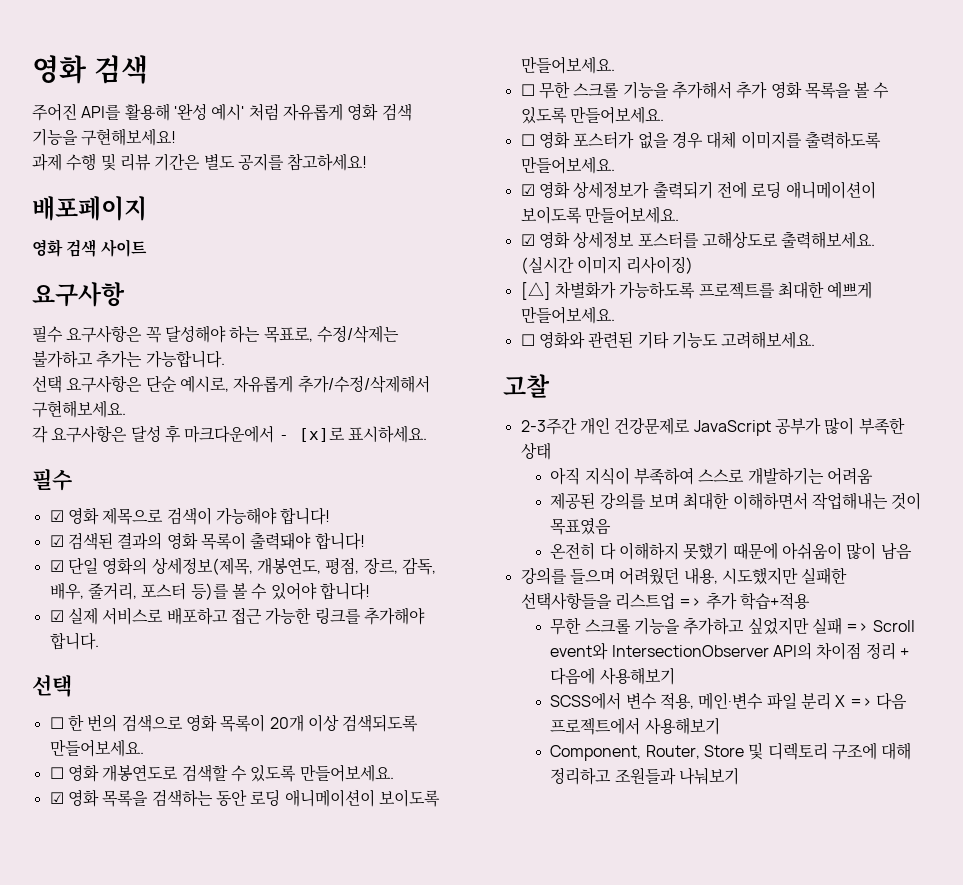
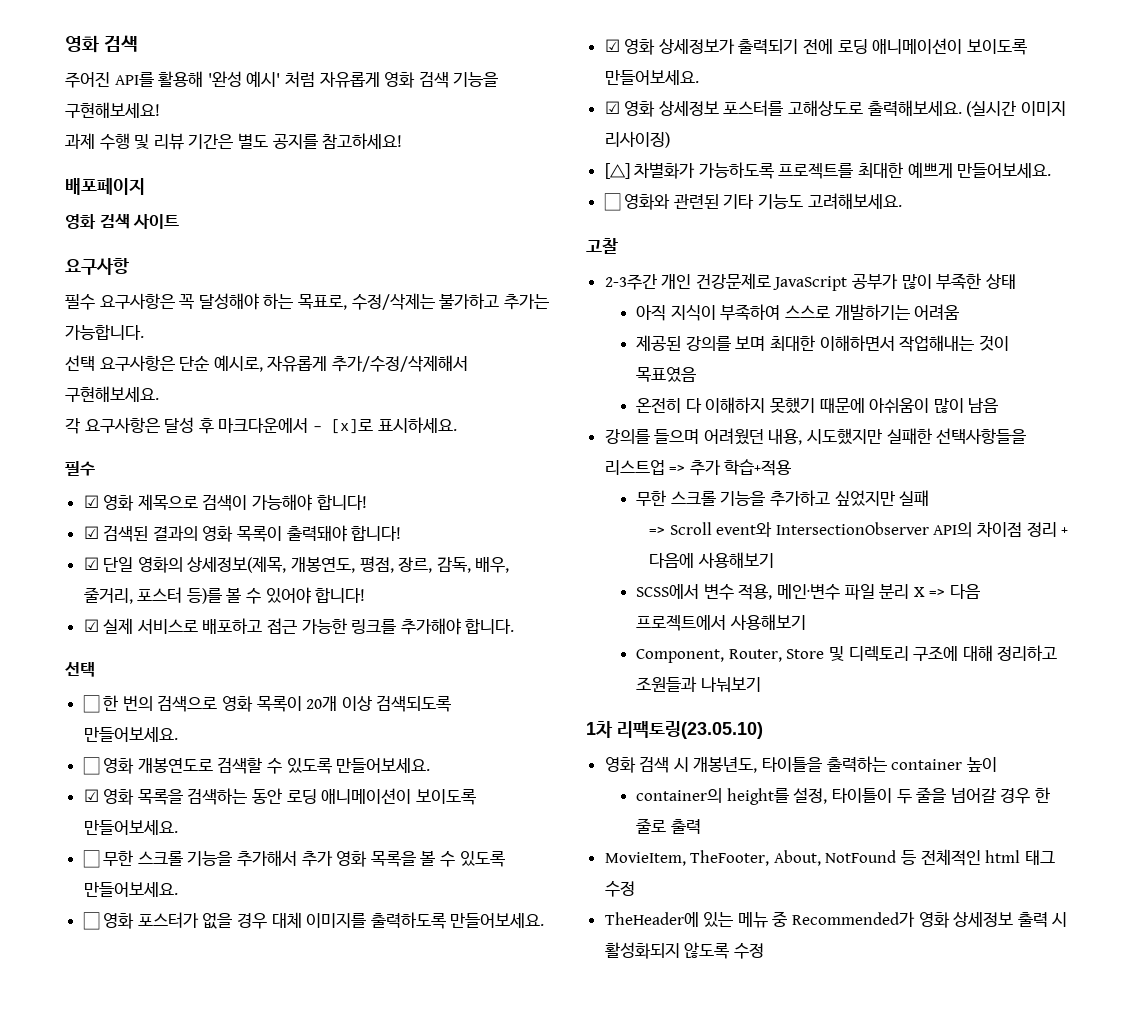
- 무한 스크롤 기능을 추가하고 싶었지만 실패 => Scroll event와 IntersectionObserver API의 차이점 정리 + 다음에 사용해보기
+ 무한 스크롤 기능을 추가하고 싶었지만 실패
+ => Scroll event와 IntersectionObserver API의 차이점 정리 + 다음에 사용해보기
+ 1차 리팩토링(23.05.10)
+ 영화 검색 시 개봉년도, 타이틀을 출력하는 container 높이
+ container의 height를 설정, 타이틀이 두 줄을 넘어갈 경우 한 줄로 출력
+ MovieItem, TheFooter, About, NotFound 등 전체적인 html 태그 수정
+ TheHeader에 있는 메뉴 중 Recommended가 영화 상세정보 출력 시 활성화되지 않도록 수정

